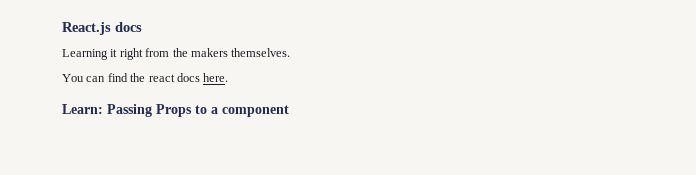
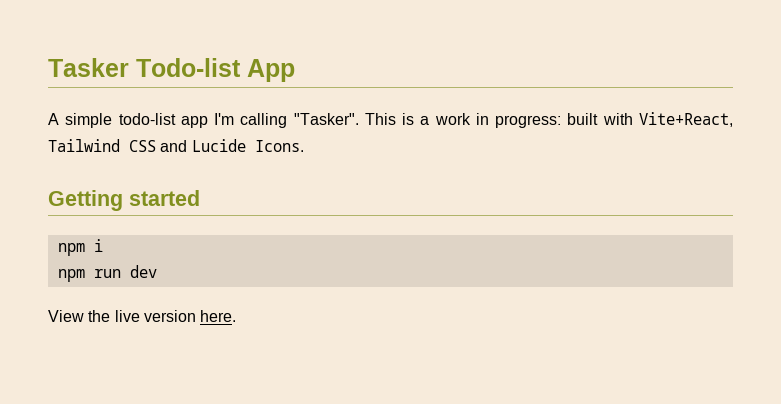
- React.js docs
- Learning it right from the makers themselves.
- You can find the react docs here.
- Learn: Passing Props to a component
+ Tasker Todo-list App
+ A simple todo-list app I'm calling "Tasker". This is a work in progress: built with Vite+React, Tailwind CSS and Lucide Icons.
+ Getting started
+ npm i
+ npm run dev
+ View the live version here.

